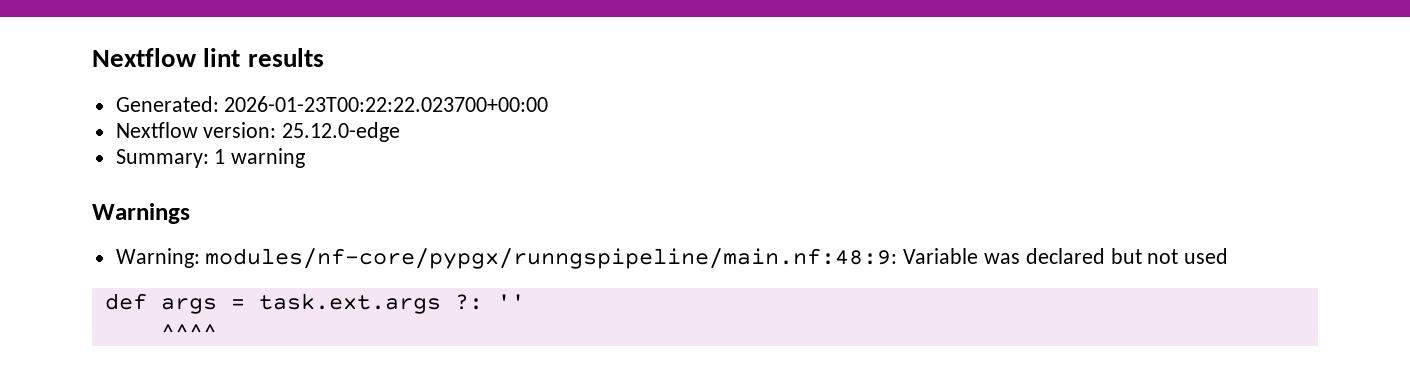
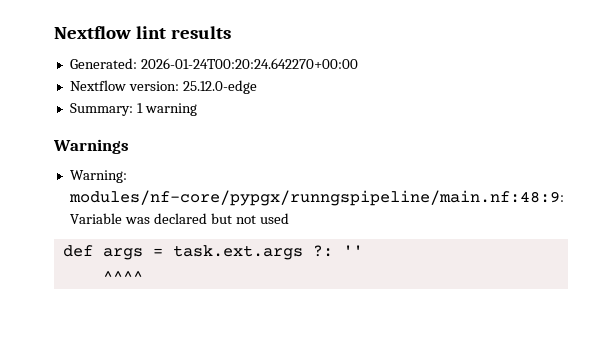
- Generated: 2026-01-23T00:22:22.023700+00:00
+ Generated: 2026-01-24T00:20:24.642270+00:00

